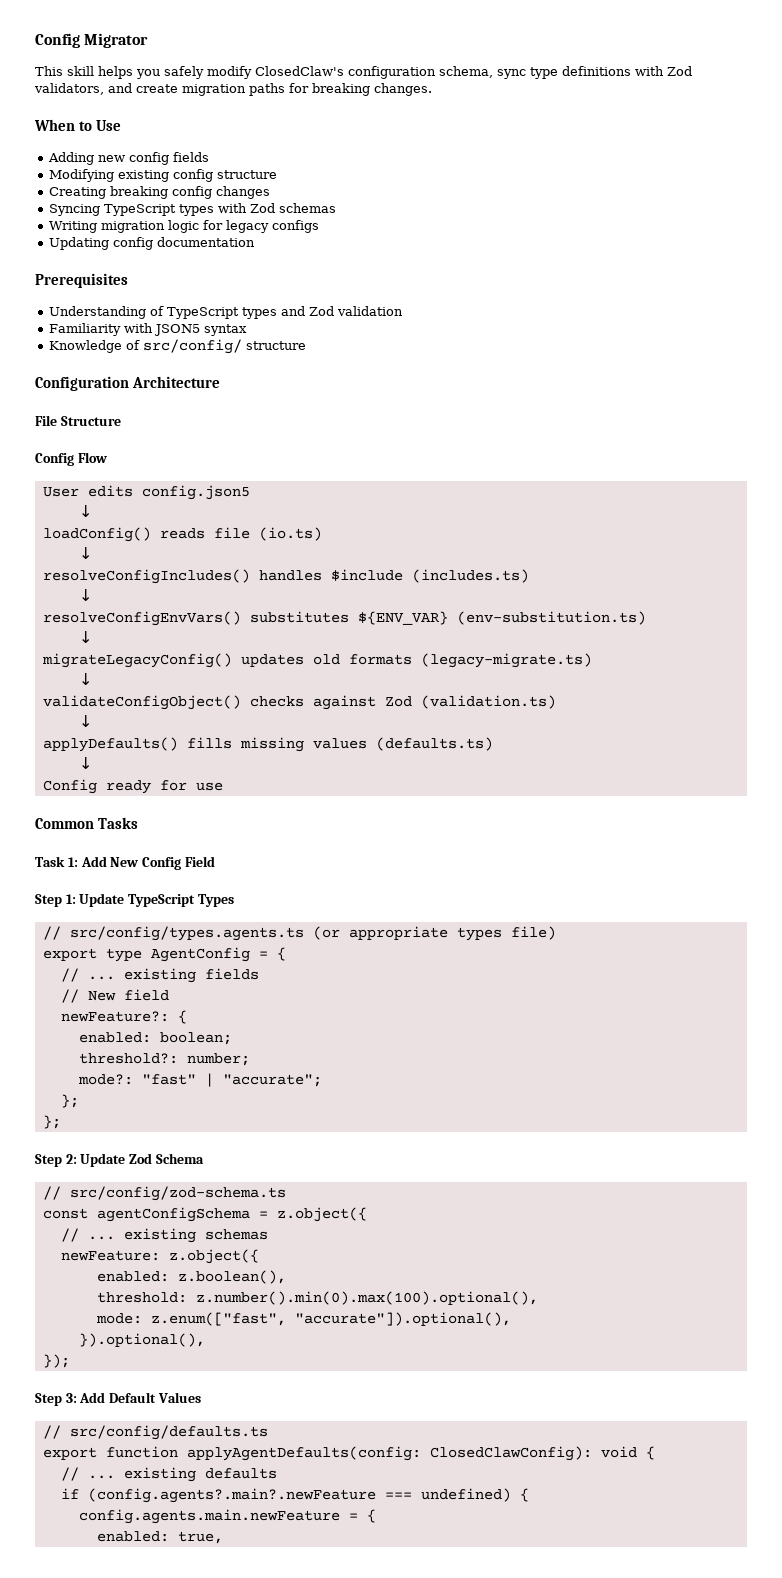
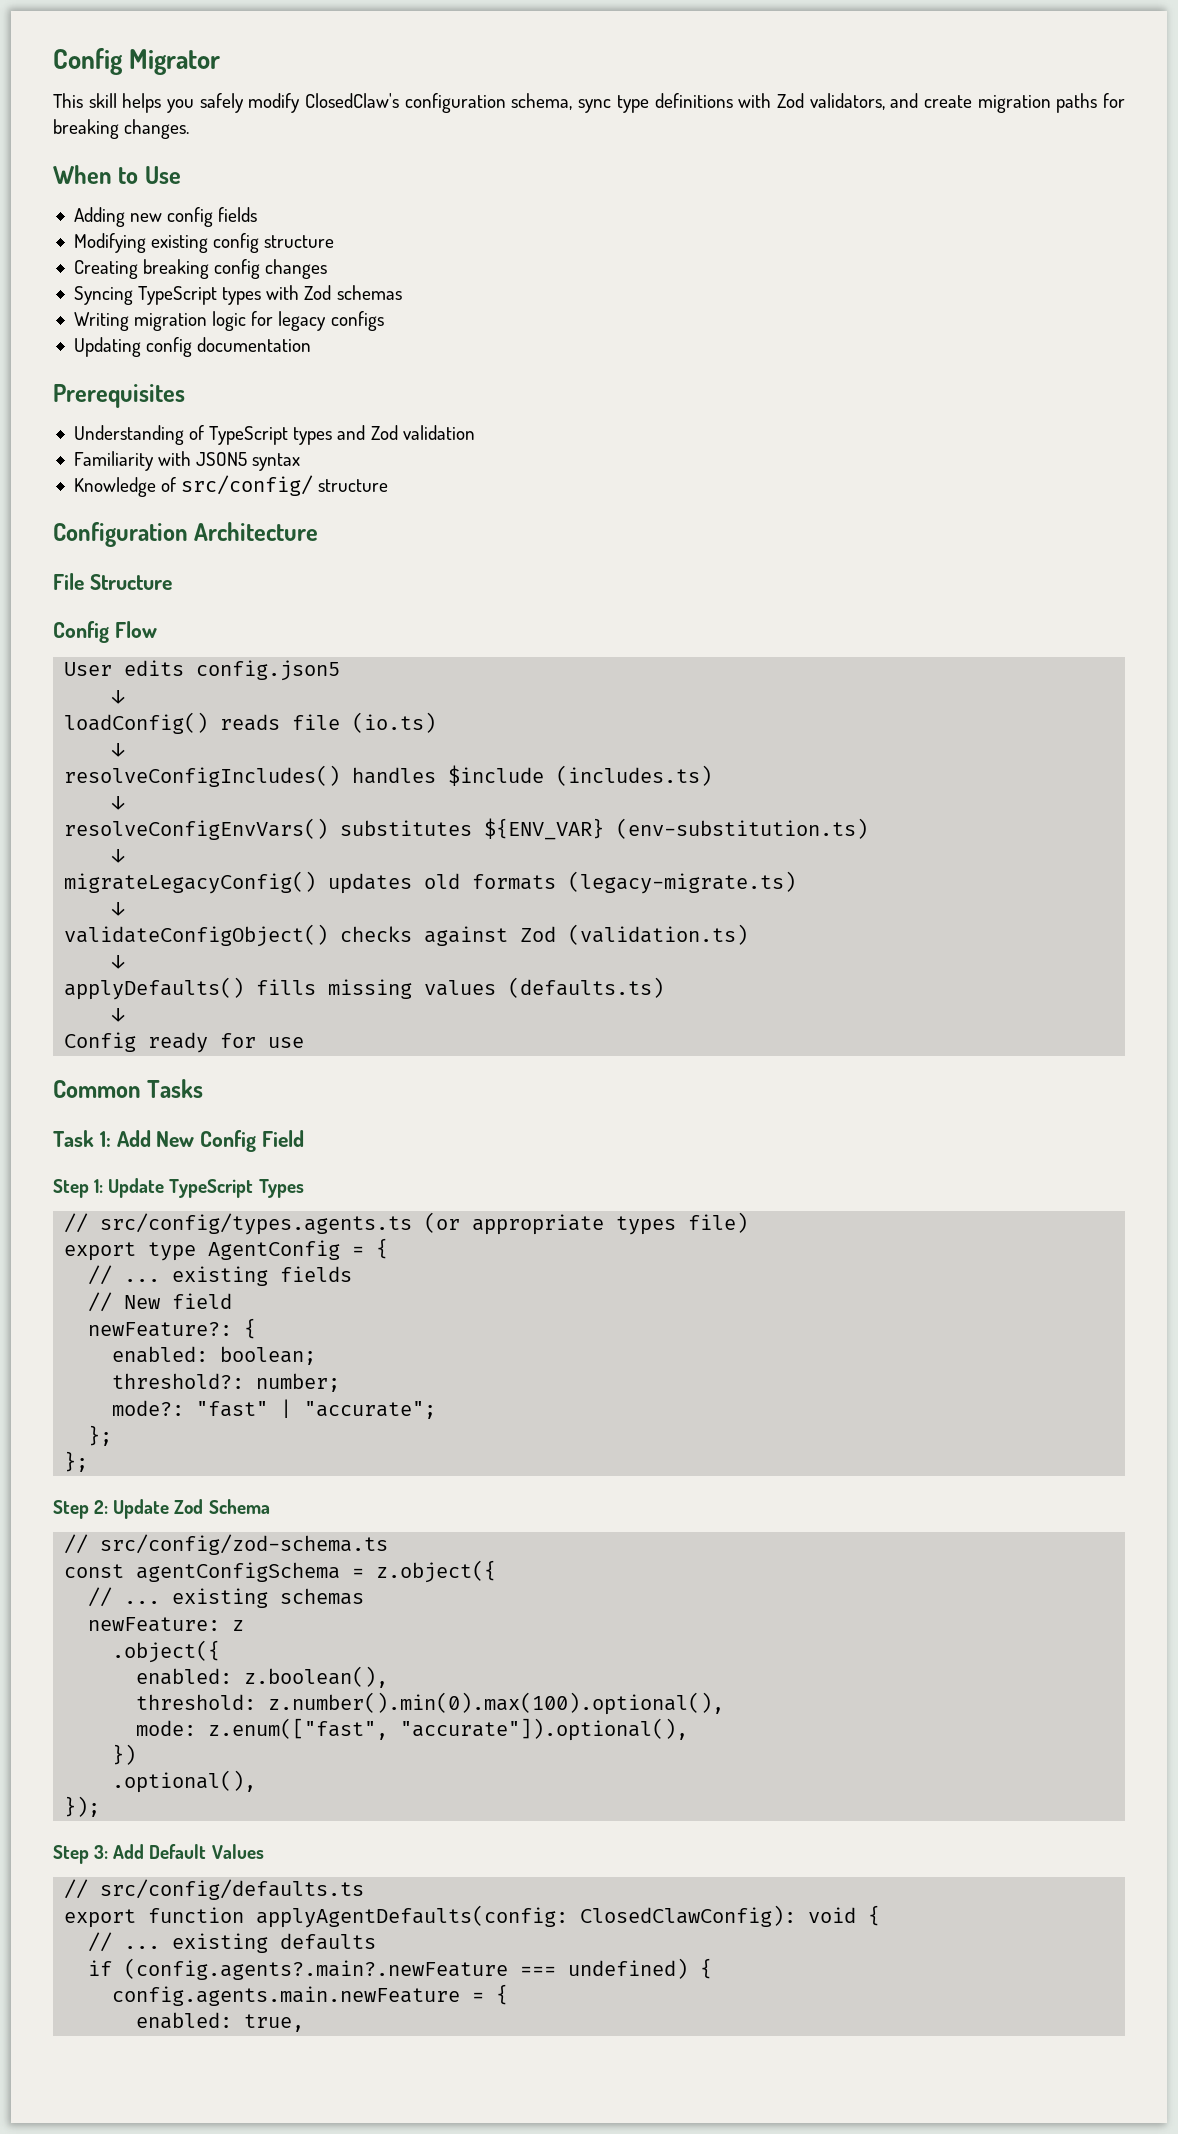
- newFeature: z.object({
+ newFeature: z
+ .object({
- }).optional(),
+ })
+ .optional(),

